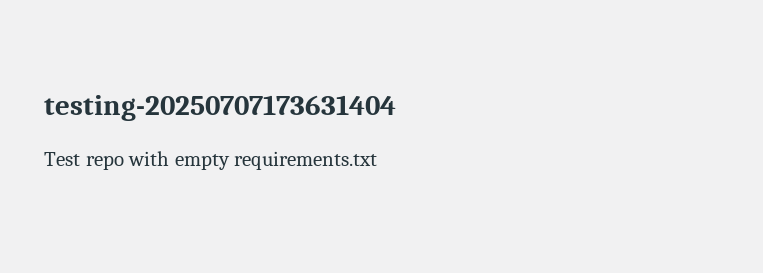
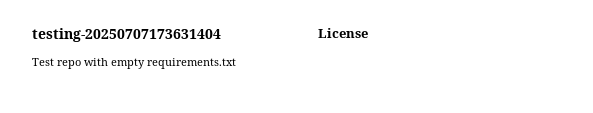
+ License

